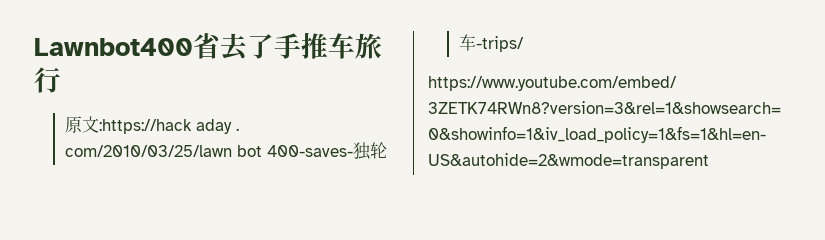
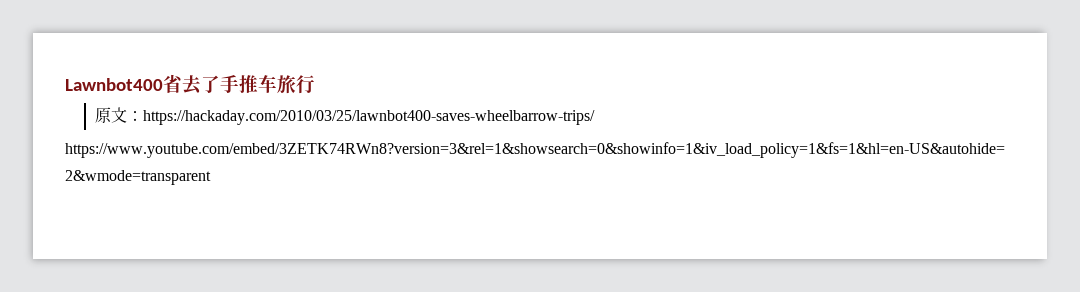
- 原文:https://hack aday . com/2010/03/25/lawn bot 400-saves-独轮车-trips/
+ 原文：https://hackaday.com/2010/03/25/lawnbot400-saves-wheelbarrow-trips/

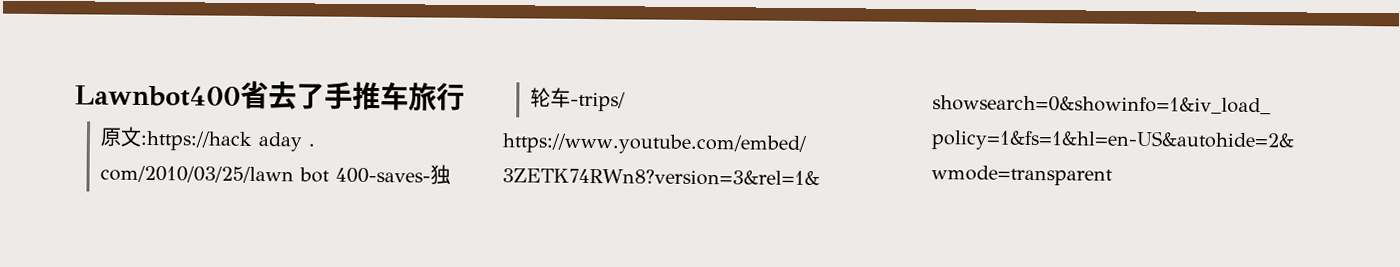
- 原文：https://hackaday.com/2010/03/25/lawnbot400-saves-wheelbarrow-trips/
+ 原文:https://hack aday . com/2010/03/25/lawn bot 400-saves-独轮车-trips/

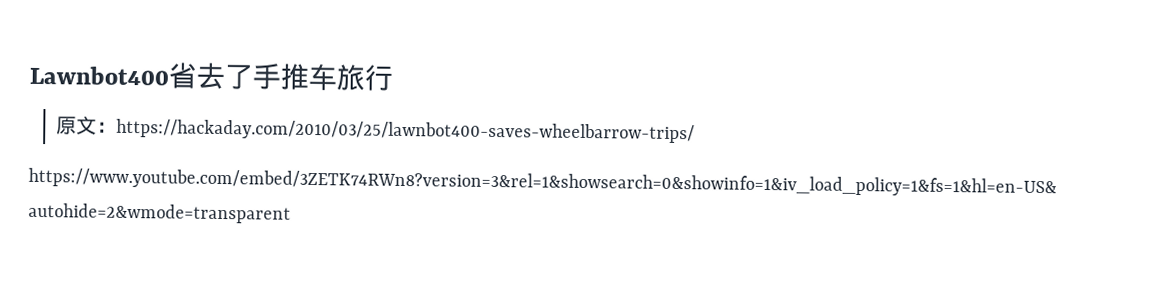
- 原文:https://hack aday . com/2010/03/25/lawn bot 400-saves-独轮车-trips/
+ 原文：https://hackaday.com/2010/03/25/lawnbot400-saves-wheelbarrow-trips/

